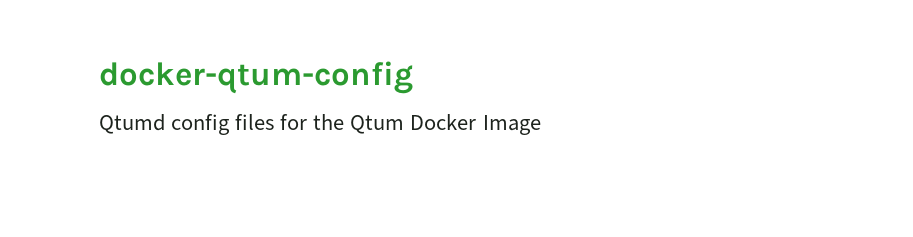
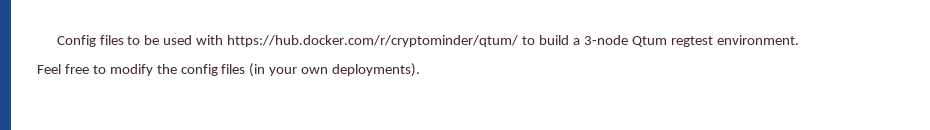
- docker-qtum-config
- Qtumd config files for the Qtum Docker Image
+ Config files to be used with https://hub.docker.com/r/cryptominder/qtum/ to build a 3-node Qtum regtest environment.
+ Feel free to modify the config files (in your own deployments).

